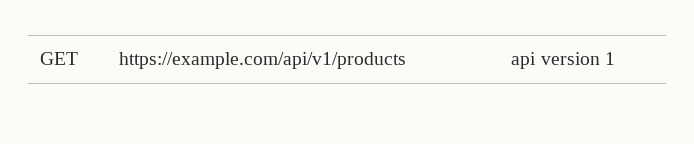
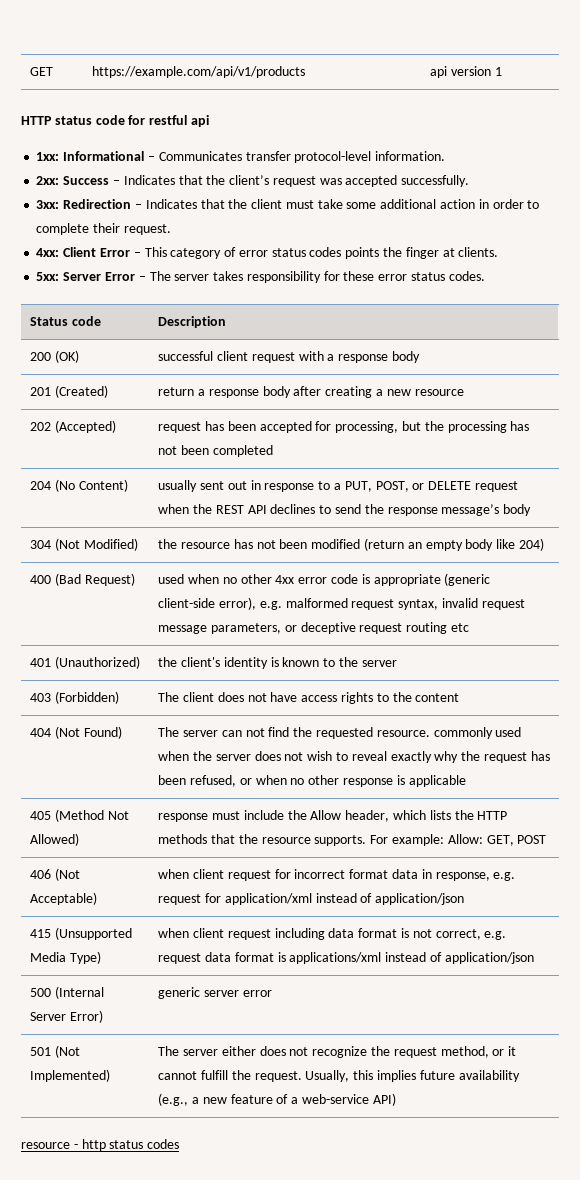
+ HTTP status code for restful api
+ 1xx: Informational – Communicates transfer protocol-level information.
+ 2xx: Success – Indicates that the client’s request was accepted successfully.
+ 3xx: Redirection – Indicates that the client must take some additional action in order to complete their request.
+ 4xx: Client Error – This category of error status codes points the finger at clients.
+ 5xx: Server Error – The server takes responsibility for these error status codes.
+ Status code | Description
+ 200 (OK) | successful client request with a response body
+ 201 (Created) | return a response body after creating a new resource
+ 202 (Accepted) | request has been accepted for processing, but the processing has not been completed
+ 204 (No Content) | usually sent out in response to a PUT, POST, or DELETE request when the REST API declines to send the response message’s body
+ 304 (Not Modified) | the resource has not been modified (return an empty body like 204)
+ 400 (Bad Request) | used when no other 4xx error code is appropriate (generic client-side error), e.g. malformed request syntax, invalid request message parameters, or deceptive request routing etc
+ 401 (Unauthorized) | the client's identity is known to the server
+ 403 (Forbidden) | The client does not have access rights to the content
+ 404 (Not Found) | The server can not find the requested resource. commonly used when the server does not wish to reveal exactly why the request has been refused, or when no other response is applicable
+ 405 (Method Not Allowed) | response must include the Allow header, which lists the HTTP methods that the resource supports. For example: Allow: GET, POST
+ 406 (Not Acceptable) | when client request for incorrect format data in response, e.g. request for application/xml instead of application/json
+ 415 (Unsupported Media Type) | when client request including data format is not correct, e.g. request data format is applications/xml instead of application/json
+ 500 (Internal Server Error) | generic server error
+ 501 (Not Implemented) | The server either does not recognize the request method, or it cannot fulfill the request. Usually, this implies future availability (e.g., a new feature of a web-service API)
+ resource - http status codes

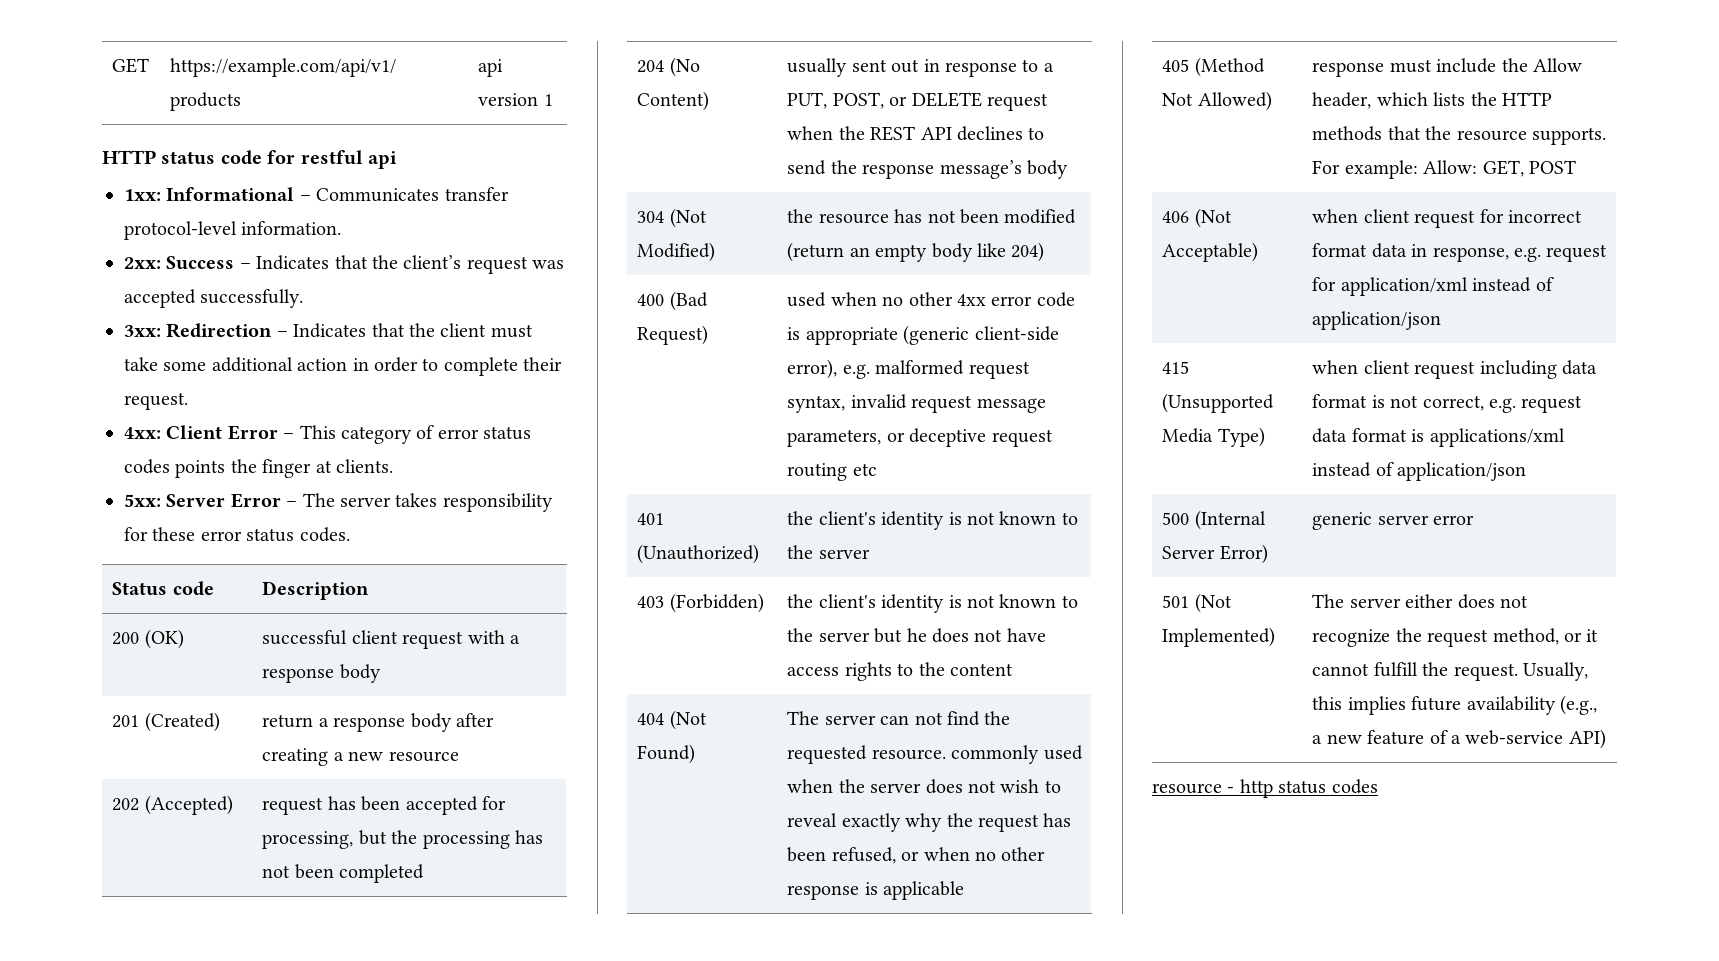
- 401 (Unauthorized) | the client's identity is known to the server
+ 401 (Unauthorized) | the client's identity is not known to the server
- 403 (Forbidden) | The client does not have access rights to the content
+ 403 (Forbidden) | the client's identity is not known to the server but he does not have access rights to the content

